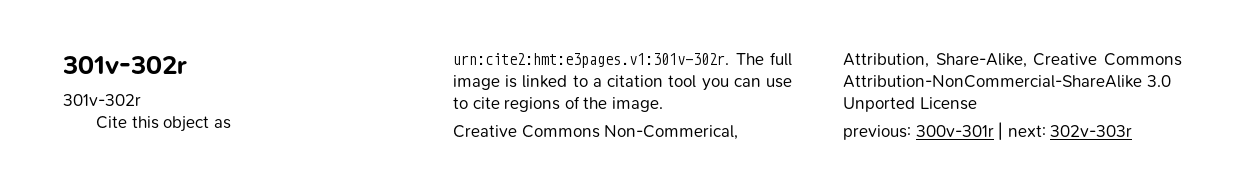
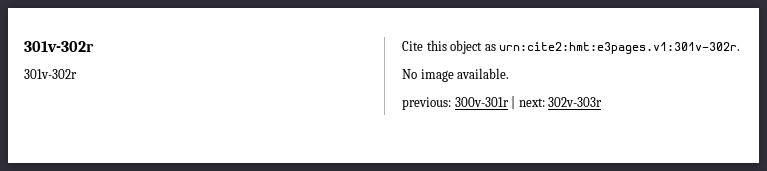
- Cite this object as urn:cite2:hmt:e3pages.v1:301v-302r. The full image is linked to a citation tool you can use to cite regions of the image.
- Creative Commons Non-Commerical, Attribution, Share-Alike, Creative Commons Attribution-NonCommercial-ShareAlike 3.0 Unported License
+ Cite this object as urn:cite2:hmt:e3pages.v1:301v-302r.
+ No image available.

